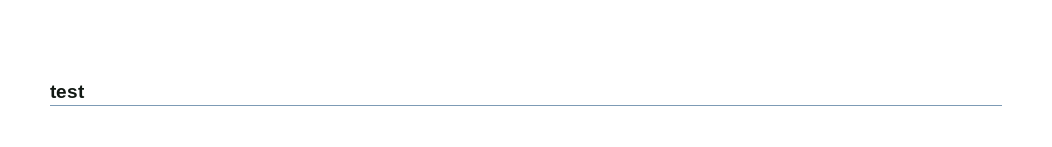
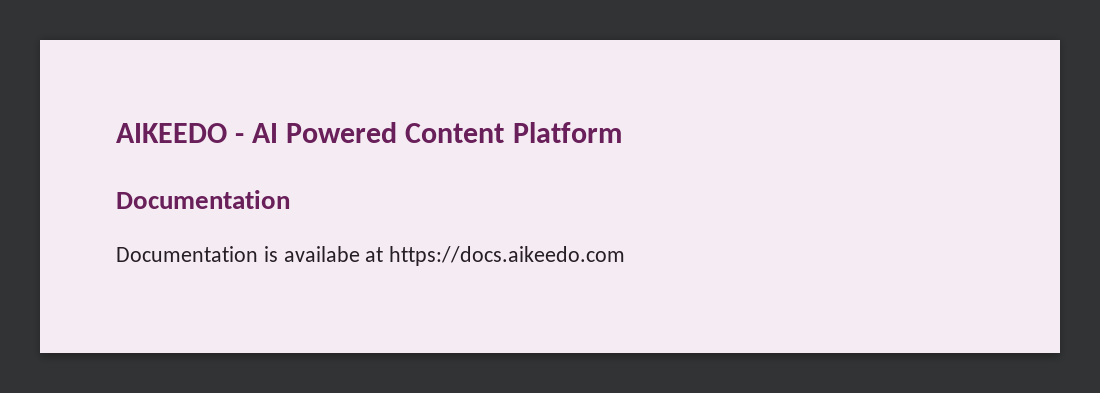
- test
+ AIKEEDO - AI Powered Content Platform
+ Documentation
+ Documentation is availabe at https://docs.aikeedo.com

